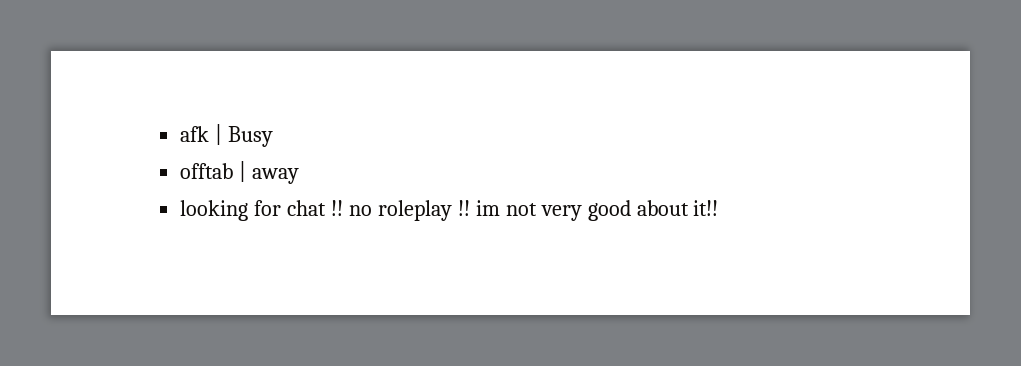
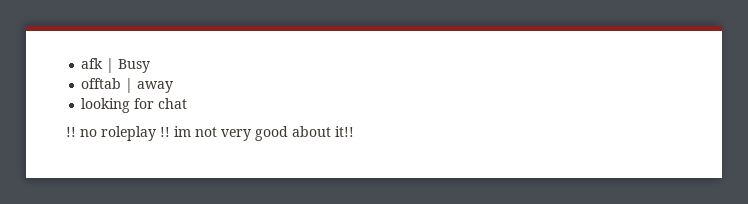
- looking for chat !! no roleplay !! im not very good about it!!
+ looking for chat
+ !! no roleplay !! im not very good about it!!

